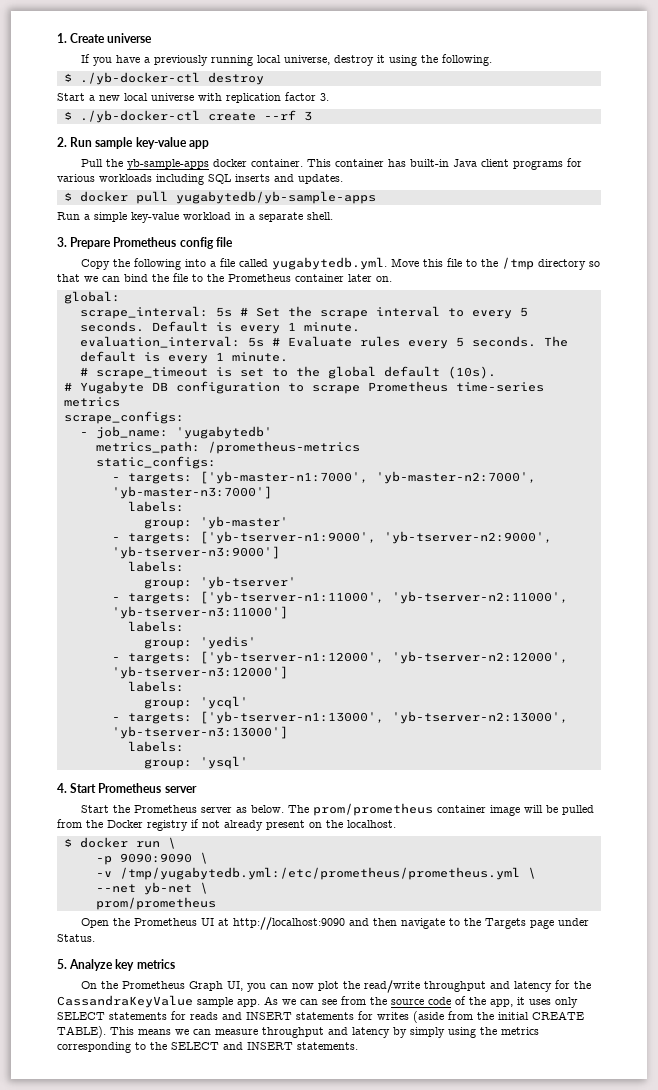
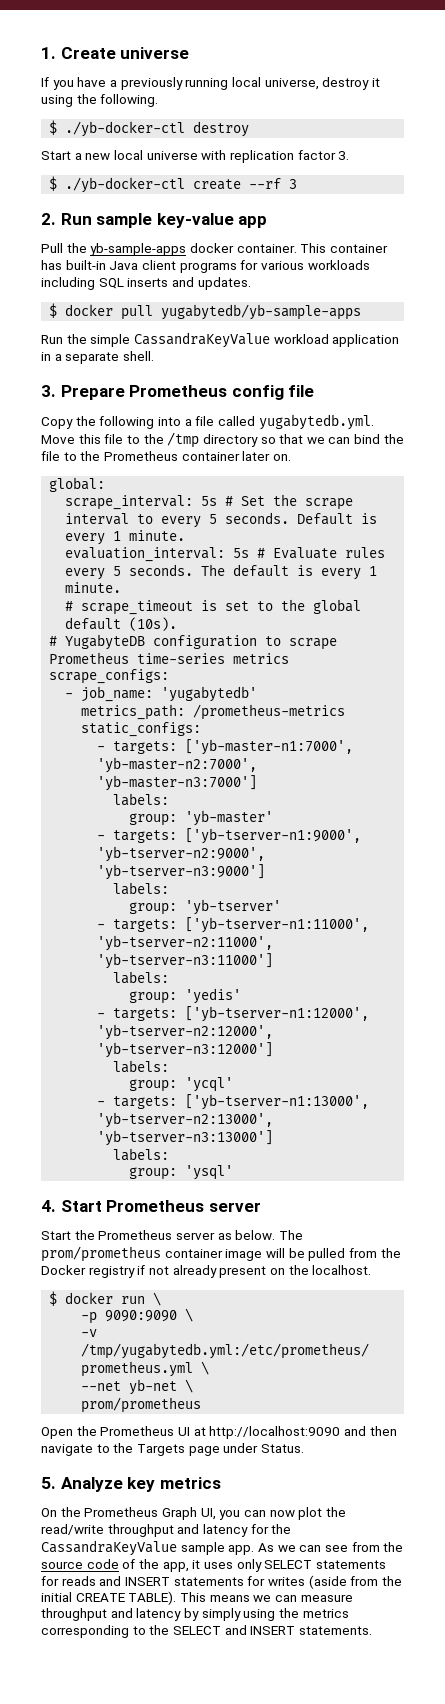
- Run a simple key-value workload in a separate shell.
+ Run the simple CassandraKeyValue workload application in a separate shell.
- # Yugabyte DB configuration to scrape Prometheus time-series metrics
+ # YugabyteDB configuration to scrape Prometheus time-series metrics

